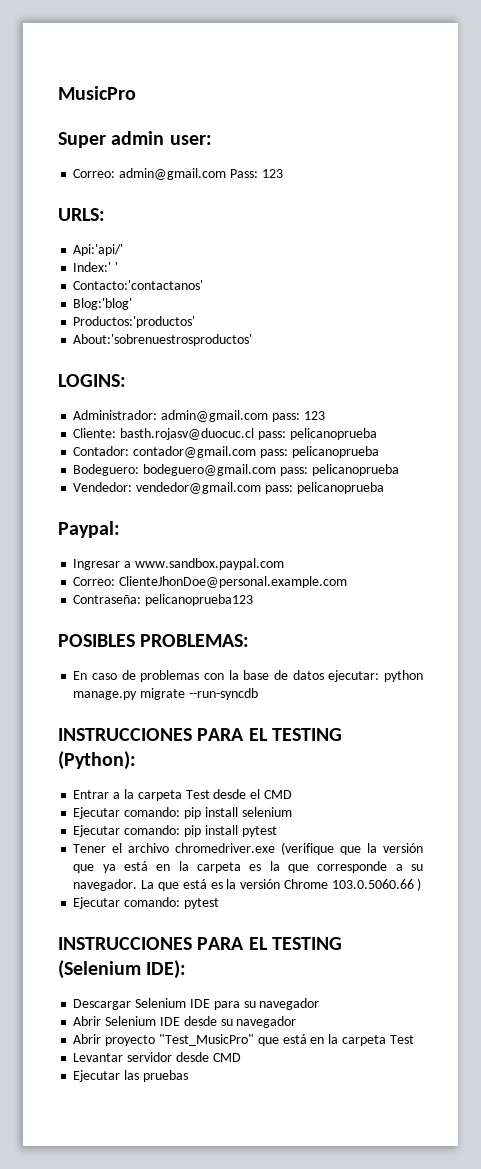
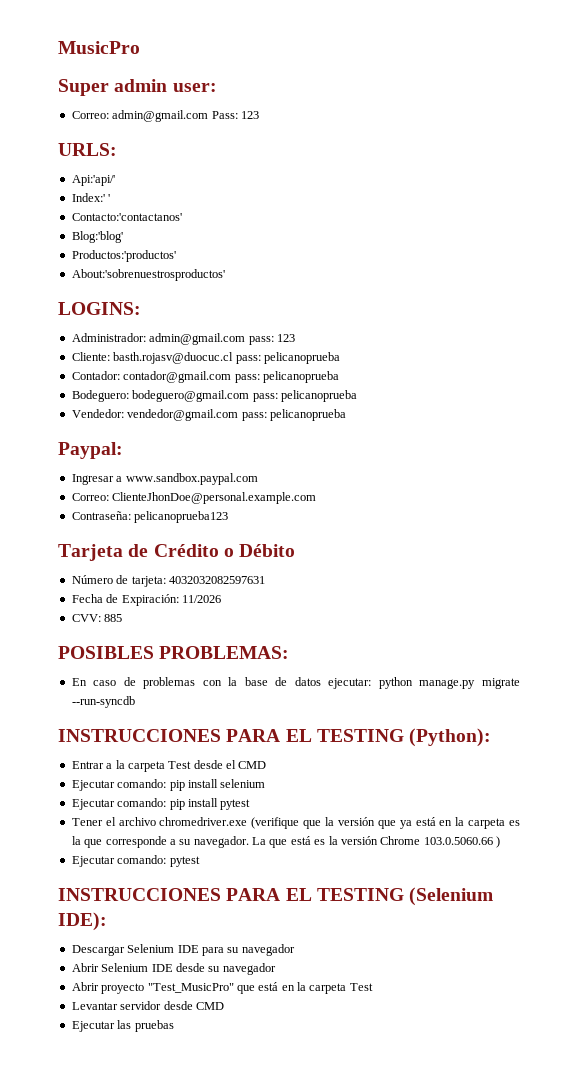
+ Tarjeta de Crédito o Débito
+ Número de tarjeta: 4032032082597631
+ Fecha de Expiración: 11/2026
+ CVV: 885

